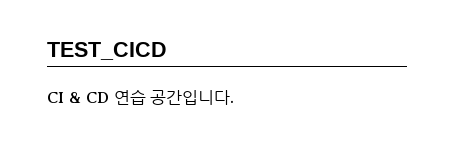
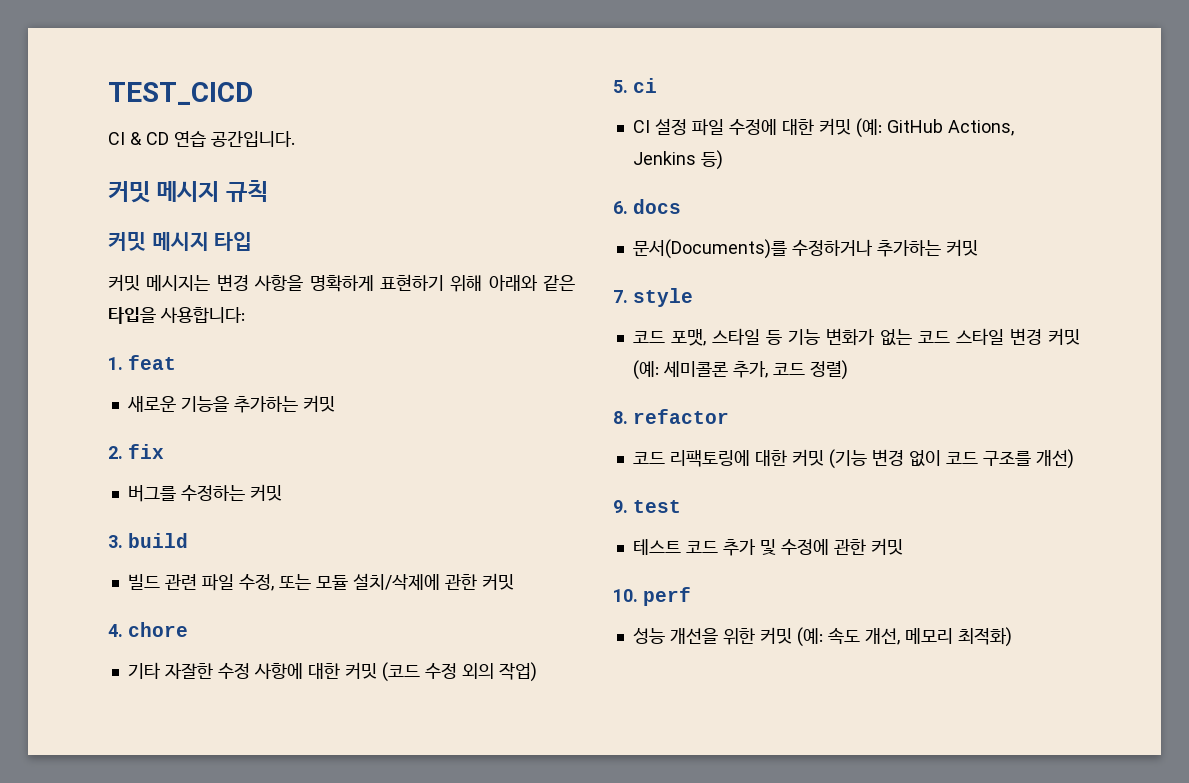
+ 커밋 메시지 규칙
+ 커밋 메시지 타입
+ 커밋 메시지는 변경 사항을 명확하게 표현하기 위해 아래와 같은 타입을 사용합니다:
+ 1. feat
+ 새로운 기능을 추가하는 커밋
+ 2. fix
+ 버그를 수정하는 커밋
+ 3. build
+ 빌드 관련 파일 수정, 또는 모듈 설치/삭제에 관한 커밋
+ 4. chore
+ 기타 자잘한 수정 사항에 대한 커밋 (코드 수정 외의 작업)
+ 5. ci
+ CI 설정 파일 수정에 대한 커밋 (예: GitHub Actions, Jenkins 등)
+ 6. docs
+ 문서(Documents)를 수정하거나 추가하는 커밋
+ 7. style
+ 코드 포맷, 스타일 등 기능 변화가 없는 코드 스타일 변경 커밋 (예: 세미콜론 추가, 코드 정렬)
+ 8. refactor
+ 코드 리팩토링에 대한 커밋 (기능 변경 없이 코드 구조를 개선)
+ 9. test
+ 테스트 코드 추가 및 수정에 관한 커밋
+ 10. perf
+ 성능 개선을 위한 커밋 (예: 속도 개선, 메모리 최적화)

